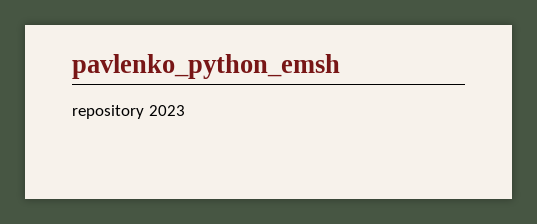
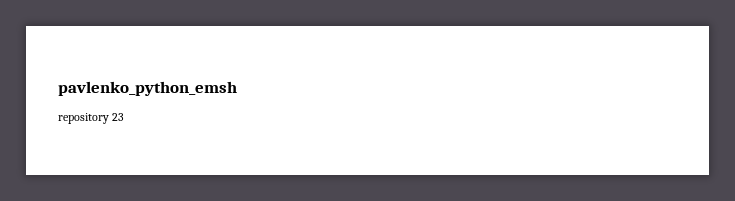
- repository 2023
+ repository 23

